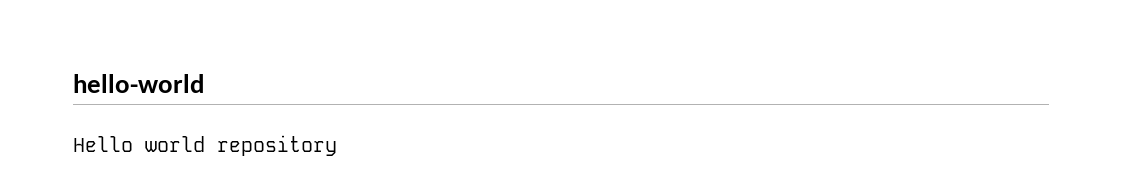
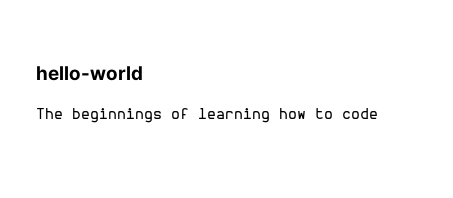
- Hello world repository
+ The beginnings of learning how to code

